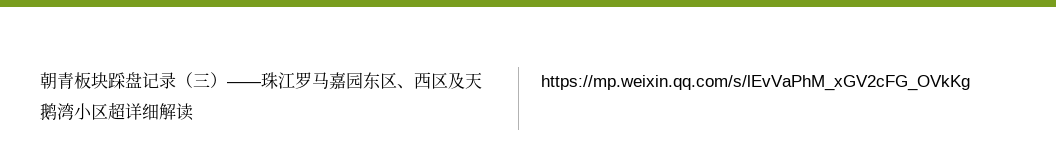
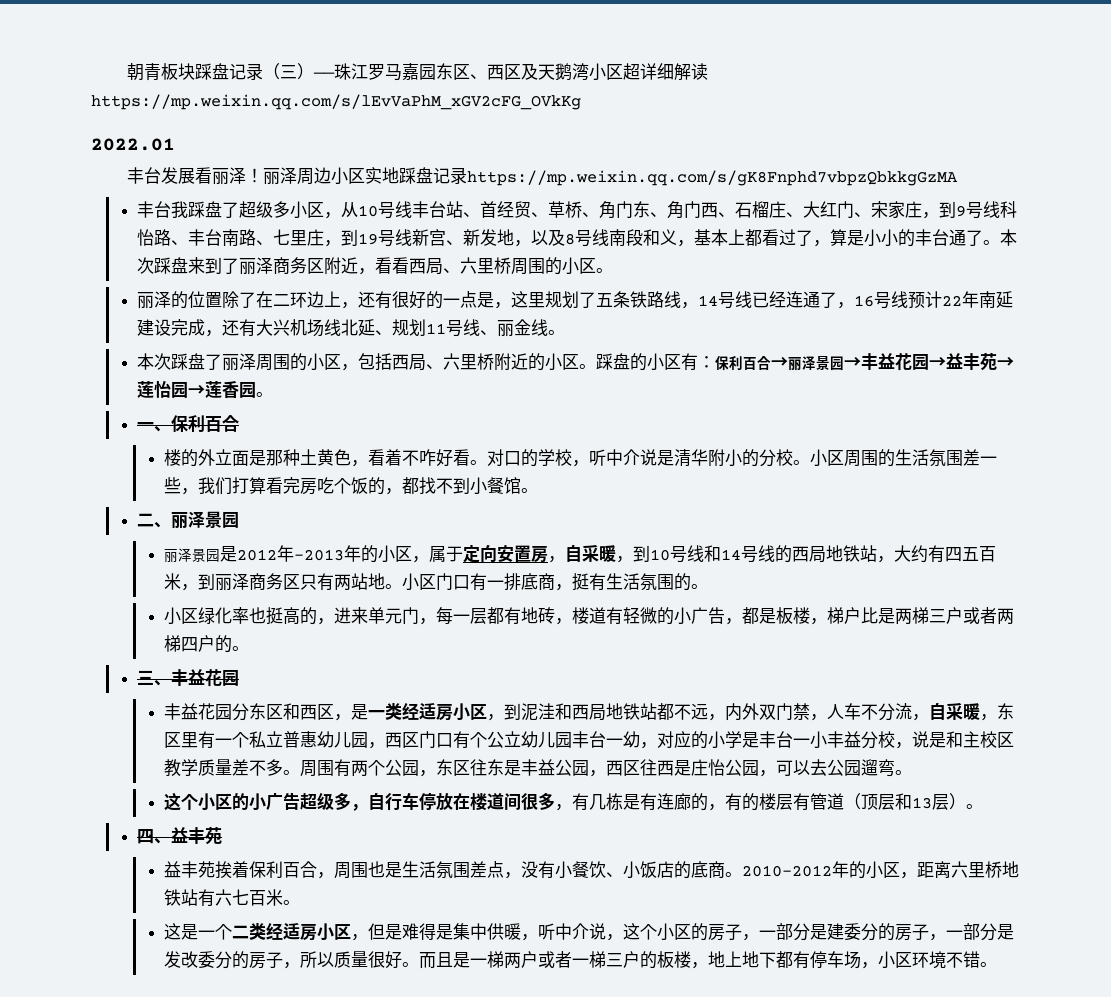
+ 2022.01
+ 丰台发展看丽泽！丽泽周边小区实地踩盘记录https://mp.weixin.qq.com/s/gK8Fnphd7vbpzQbkkgGzMA
+ 丰台我踩盘了超级多小区，从10号线丰台站、首经贸、草桥、角门东、角门西、石榴庄、大红门、宋家庄，到9号线科怡路、丰台南路、七里庄，到19号线新宫、新发地，以及8号线南段和义，基本上都看过了，算是小小的丰台通了。本次踩盘来到了丽泽商务区附近，看看西局、六里桥周围的小区。
+ 丽泽的位置除了在二环边上，还有很好的一点是，这里规划了五条铁路线，14号线已经连通了，16号线预计22年南延建设完成，还有大兴机场线北延、规划11号线、丽金线。
+ 本次踩盘了丽泽周围的小区，包括西局、六里桥附近的小区。踩盘的小区有：保利百合→丽泽景园→丰益花园→益丰苑→莲怡园→莲香园。
+ 一、保利百合
+ 楼的外立面是那种土黄色，看着不咋好看。对口的学校，听中介说是清华附小的分校。小区周围的生活氛围差一些，我们打算看完房吃个饭的，都找不到小餐馆。
+ 二、丽泽景园
+ 丽泽景园是2012年-2013年的小区，属于定向安置房，自采暖，到10号线和14号线的西局地铁站，大约有四五百米，到丽泽商务区只有两站地。小区门口有一排底商，挺有生活氛围的。
+ 小区绿化率也挺高的，进来单元门，每一层都有地砖，楼道有轻微的小广告，都是板楼，梯户比是两梯三户或者两梯四户的。
+ 三、丰益花园
+ 丰益花园分东区和西区，是一类经适房小区，到泥洼和西局地铁站都不远，内外双门禁，人车不分流，自采暖，东区里有一个私立普惠幼儿园，西区门口有个公立幼儿园丰台一幼，对应的小学是丰台一小丰益分校，说是和主校区教学质量差不多。周围有两个公园，东区往东是丰益公园，西区往西是庄怡公园，可以去公园遛弯。
+ 这个小区的小广告超级多，自行车停放在楼道间很多，有几栋是有连廊的，有的楼层有管道（顶层和13层）。
+ 四、益丰苑
+ 益丰苑挨着保利百合，周围也是生活氛围差点，没有小餐饮、小饭店的底商。2010-2012年的小区，距离六里桥地铁站有六七百米。
+ 这是一个二类经适房小区，但是难得是集中供暖，听中介说，这个小区的房子，一部分是建委分的房子，一部分是发改委分的房子，所以质量很好。而且是一梯两户或者一梯三户的板楼，地上地下都有停车场，小区环境不错。

